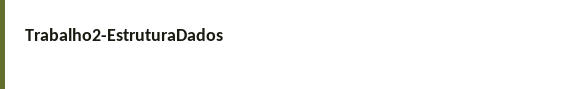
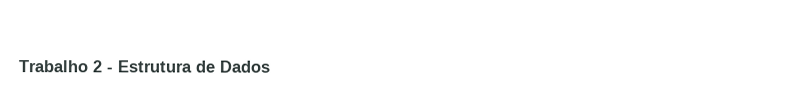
- Trabalho2-EstruturaDados
+ Trabalho 2 - Estrutura de Dados

